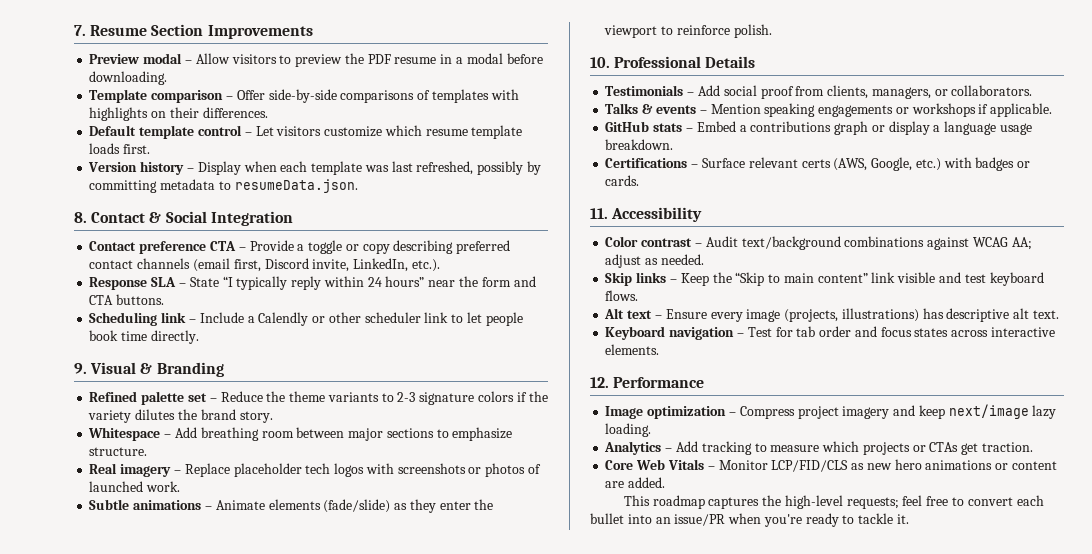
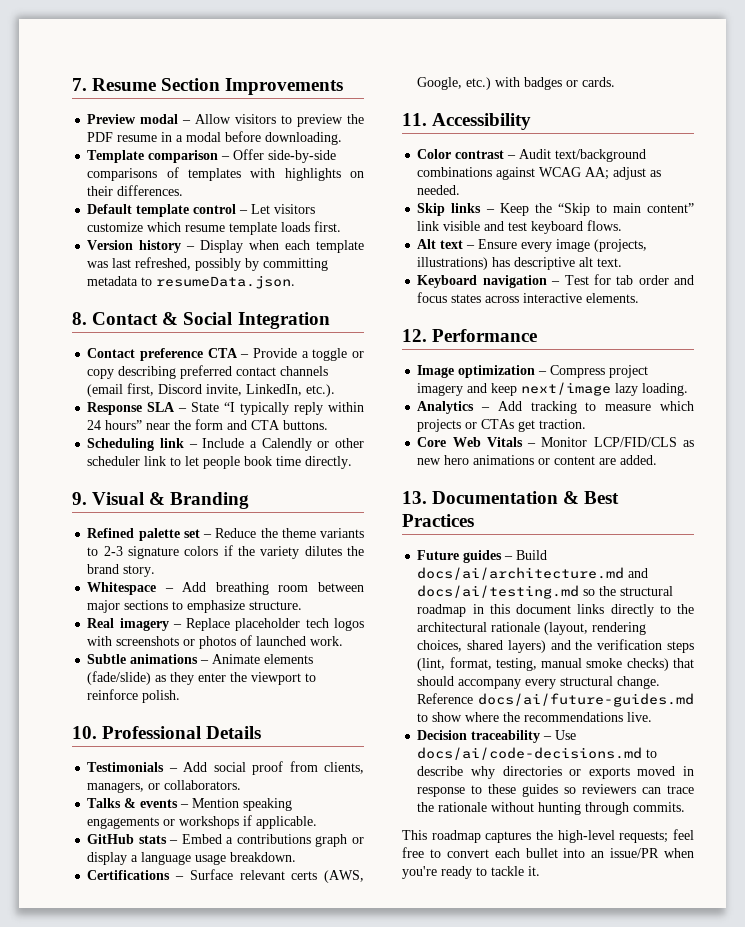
+ 13. Documentation & Best Practices
+ Future guides – Build docs/ai/architecture.md and docs/ai/testing.md so the structural roadmap in this document links directly to the architectural rationale (layout, rendering choices, shared layers) and the verification steps (lint, format, testing, manual smoke checks) that should accompany every structural change. Reference docs/ai/future-guides.md to show where the recommendations live.
+ Decision traceability – Use docs/ai/code-decisions.md to describe why directories or exports moved in response to these guides so reviewers can trace the rationale without hunting through commits.

